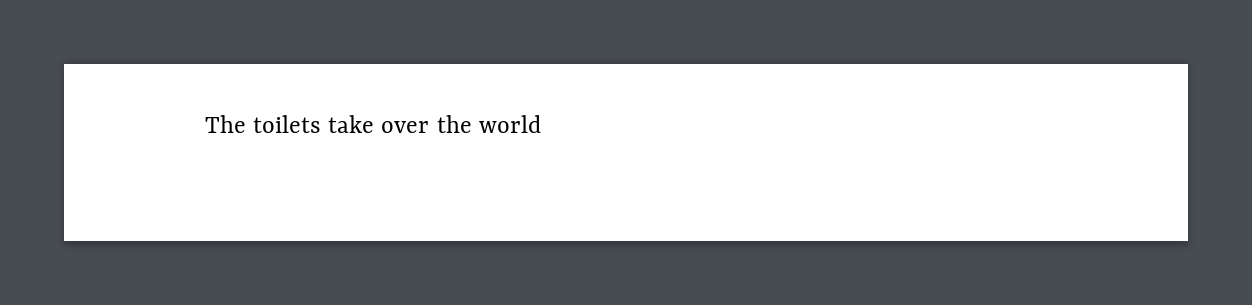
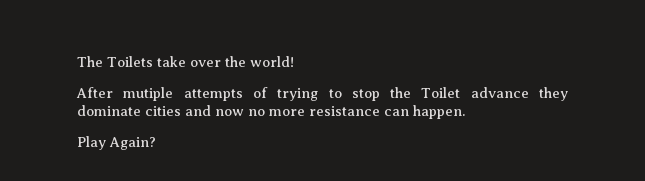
- The toilets take over the world
+ The Toilets take over the world!
+ After mutiple attempts of trying to stop the Toilet advance they dominate cities and now no more resistance can happen.
+ Play Again?

